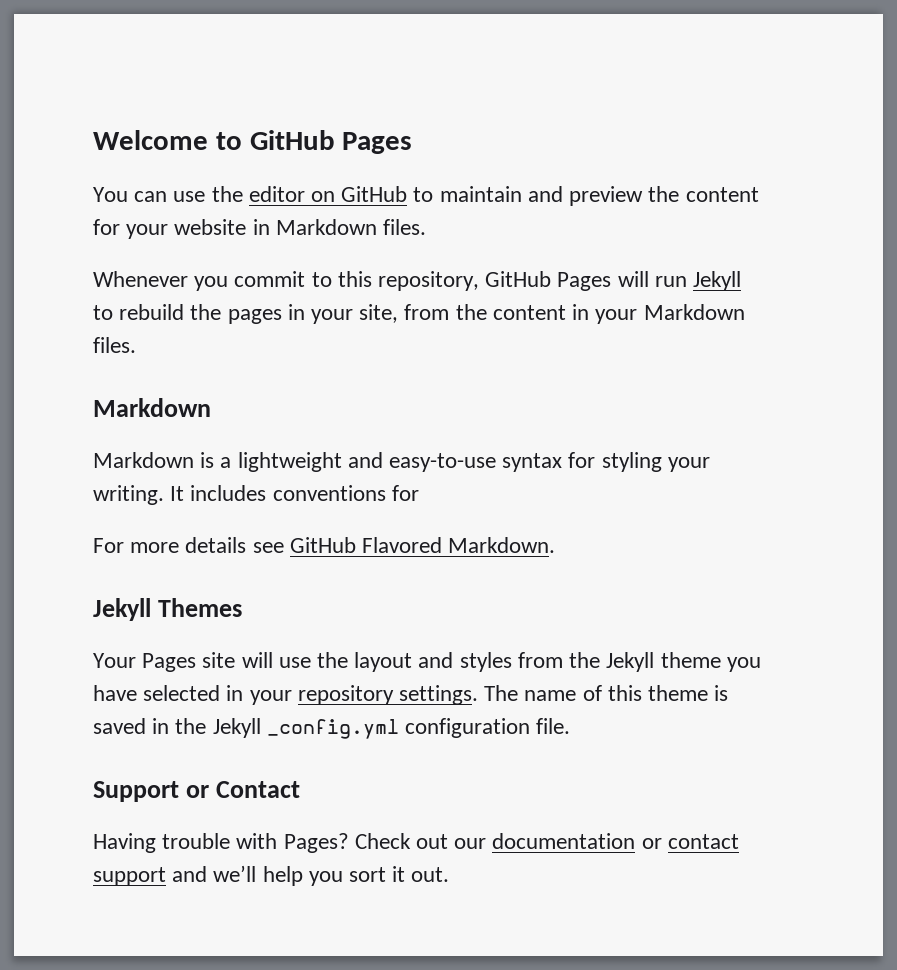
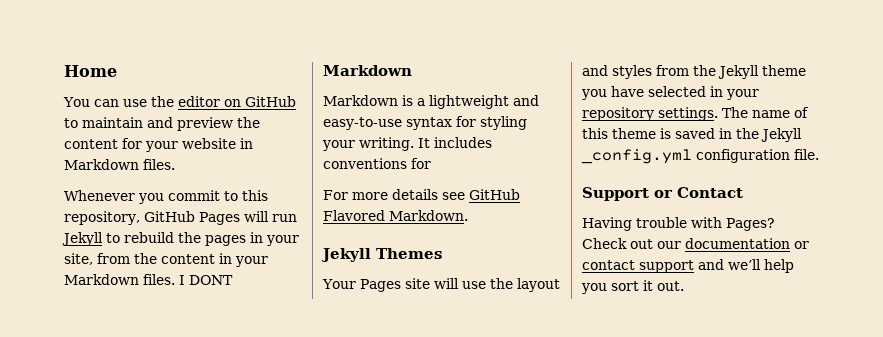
- Welcome to GitHub Pages
+ Home
+ I DONT

